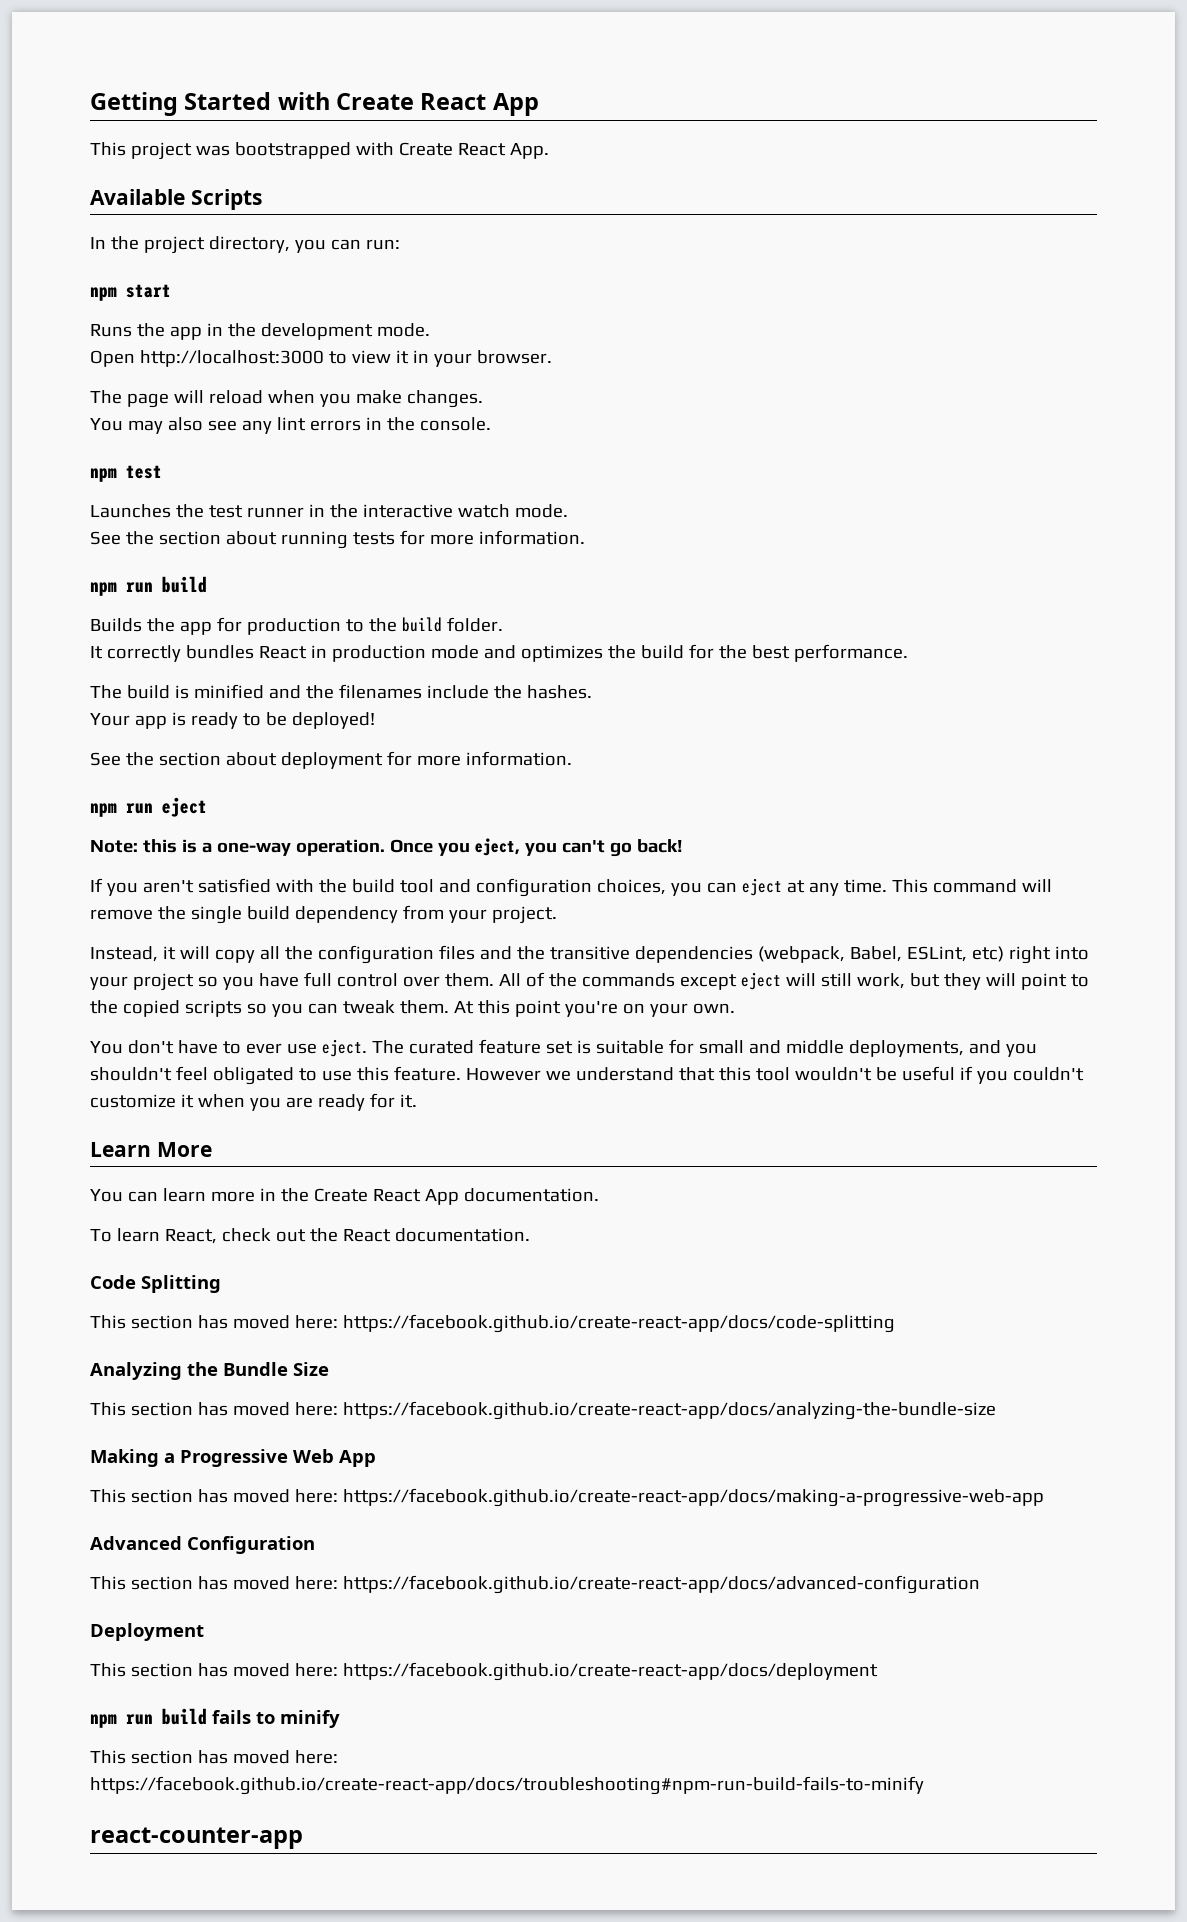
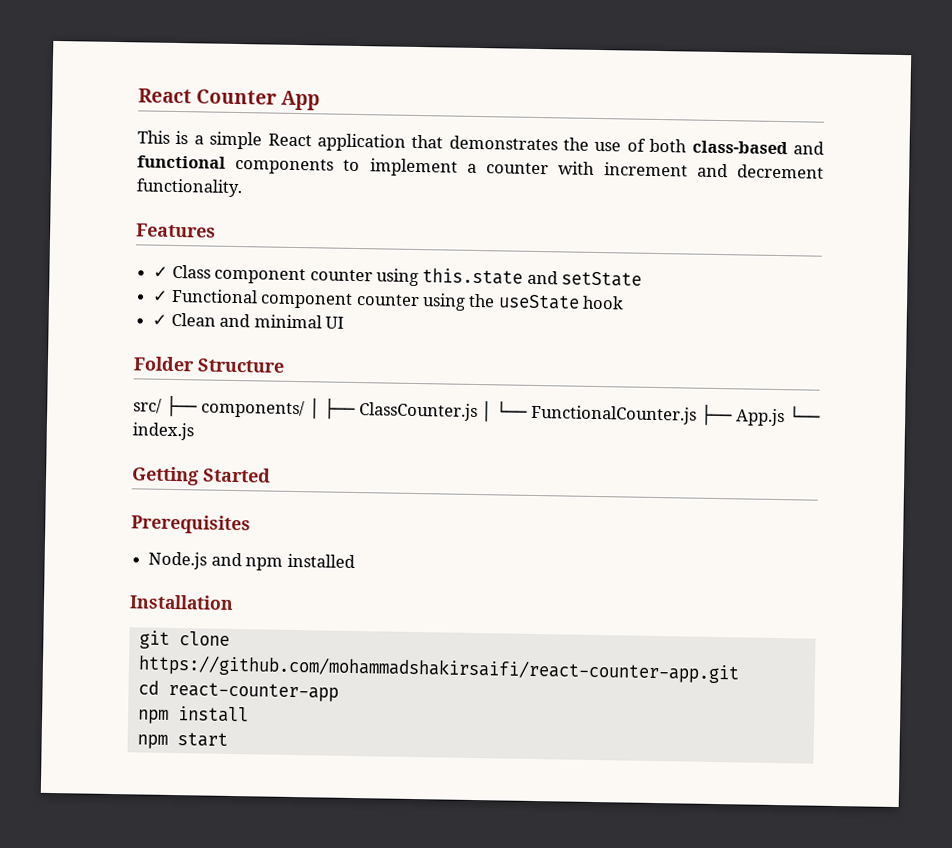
- Getting Started with Create React App
- This project was bootstrapped with Create React App.
- Available Scripts
- In the project directory, you can run:
+ React Counter App
+ This is a simple React application that demonstrates the use of both class-based and functional components to implement a counter with increment and decrement functionality.
+ Features
+ ✓ Class component counter using this.state and setState
+ ✓ Functional component counter using the useState hook
+ ✓ Clean and minimal UI
+ Folder Structure
+ src/ ├── components/ │ ├── ClassCounter.js │ └── FunctionalCounter.js ├── App.js └── index.js
+ Getting Started
+ Prerequisites
+ Node.js and npm installed
+ Installation
+ git clone https://github.com/mohammadshakirsaifi/react-counter-app.git
+ cd react-counter-app
+ npm install
  npm start
- Runs the app in the development mode.
- Open http://localhost:3000 to view it in your browser.
- The page will reload when you make changes.
- You may also see any lint errors in the console.
- npm test
- Launches the test runner in the interactive watch mode.
- See the section about running tests for more information.
- npm run build
- Builds the app for production to the build folder.
- It correctly bundles React in production mode and optimizes the build for the best performance.
- The build is minified and the filenames include the hashes.
- Your app is ready to be deployed!
- See the section about deployment for more information.
- npm run eject
- Note: this is a one-way operation. Once you eject, you can't go back!
- If you aren't satisfied with the build tool and configuration choices, you can eject at any time. This command will remove the single build dependency from your project.
- Instead, it will copy all the configuration files and the transitive dependencies (webpack, Babel, ESLint, etc) right into your project so you have full control over them. All of the commands except eject will still work, but they will point to the copied scripts so you can tweak them. At this point you're on your own.
- You don't have to ever use eject. The curated feature set is suitable for small and middle deployments, and you shouldn't feel obligated to use this feature. However we understand that this tool wouldn't be useful if you couldn't customize it when you are ready for it.
- Learn More
- You can learn more in the Create React App documentation.
- To learn React, check out the React documentation.
- Code Splitting
- This section has moved here: https://facebook.github.io/create-react-app/docs/code-splitting
- Analyzing the Bundle Size
- This section has moved here: https://facebook.github.io/create-react-app/docs/analyzing-the-bundle-size
- Making a Progressive Web App
- This section has moved here: https://facebook.github.io/create-react-app/docs/making-a-progressive-web-app
- Advanced Configuration
- This section has moved here: https://facebook.github.io/create-react-app/docs/advanced-configuration
- Deployment
- This section has moved here: https://facebook.github.io/create-react-app/docs/deployment
- npm run build fails to minify
- This section has moved here: https://facebook.github.io/create-react-app/docs/troubleshooting#npm-run-build-fails-to-minify
- react-counter-app

